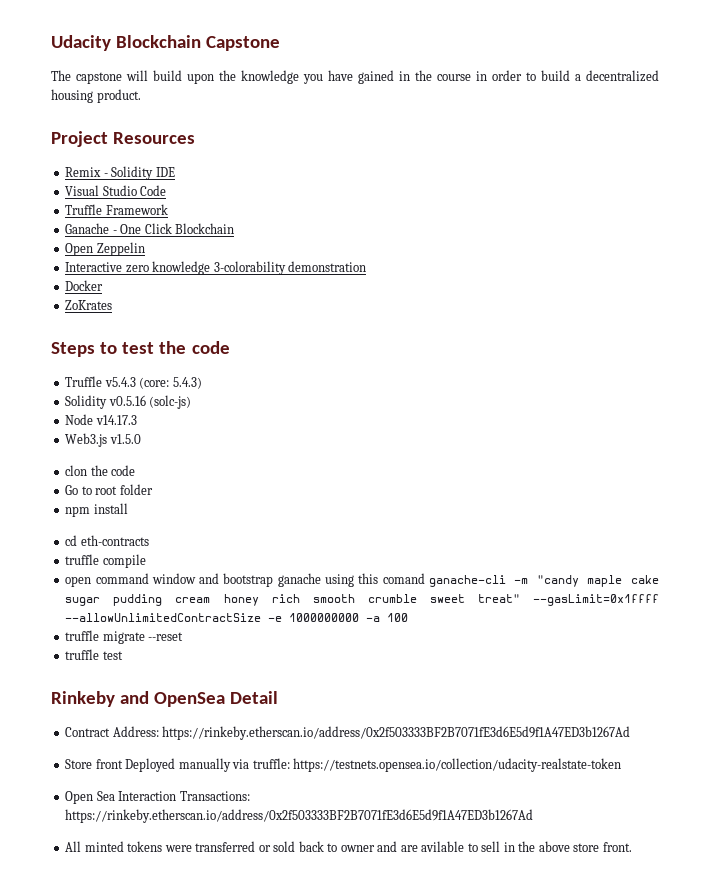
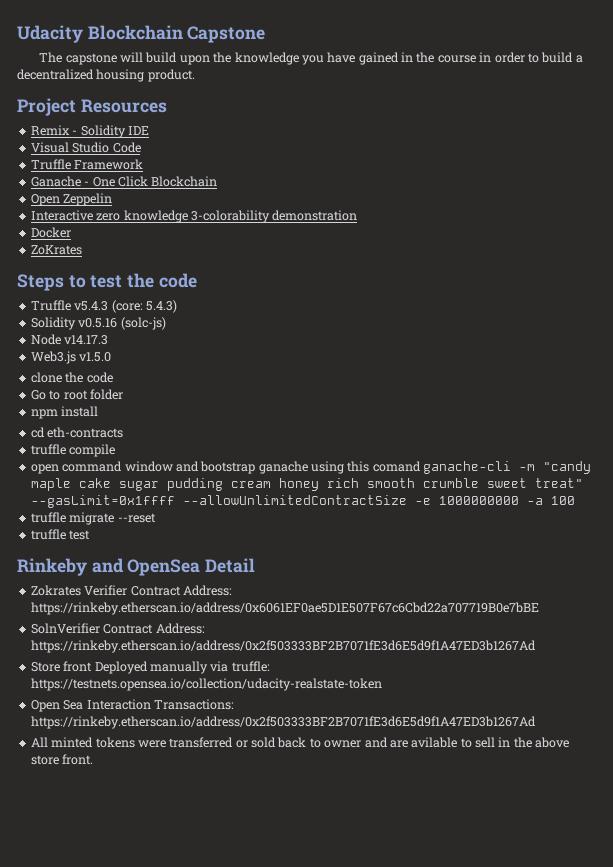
- clon the code
+ clone the code
- Contract Address: https://rinkeby.etherscan.io/address/0x2f503333BF2B7071fE3d6E5d9f1A47ED3b1267Ad
+ Zokrates Verifier Contract Address: https://rinkeby.etherscan.io/address/0x6061EF0ae5D1E507F67c6Cbd22a707719B0e7bBE
+ SolnVerifier Contract Address: https://rinkeby.etherscan.io/address/0x2f503333BF2B7071fE3d6E5d9f1A47ED3b1267Ad

